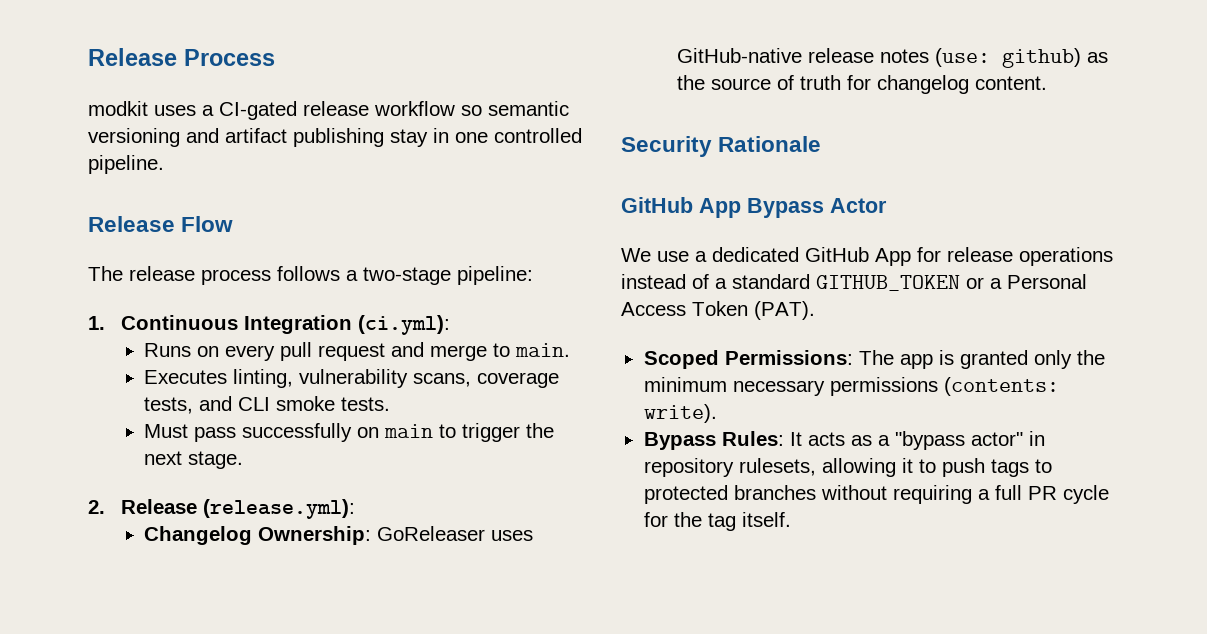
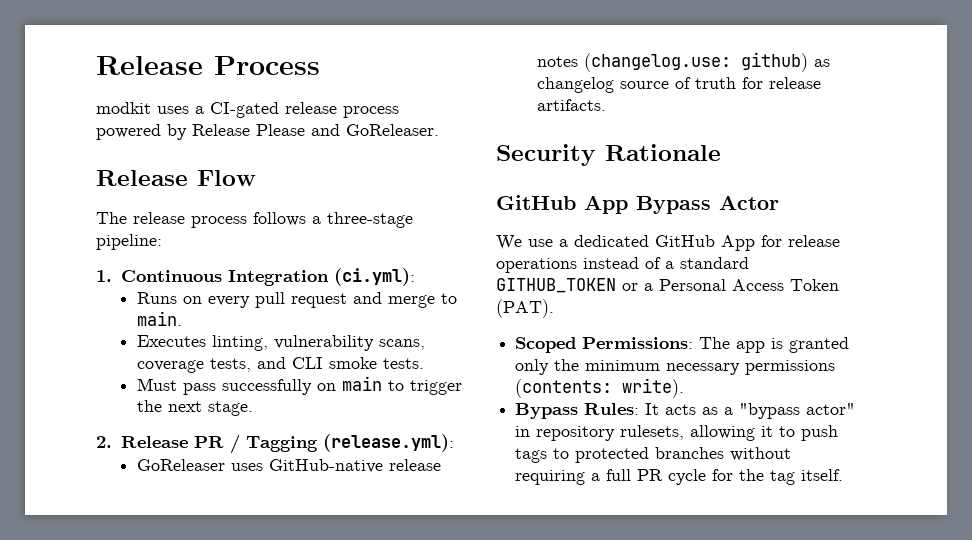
- modkit uses a CI-gated release workflow so semantic versioning and artifact publishing stay in one controlled pipeline.
+ modkit uses a CI-gated release process powered by Release Please and GoReleaser.
- The release process follows a two-stage pipeline:
+ The release process follows a three-stage pipeline:
- 2. Release (release.yml):
+ 2. Release PR / Tagging (release.yml):
- Changelog Ownership: GoReleaser uses GitHub-native release notes (use: github) as the source of truth for changelog content.
+ GoReleaser uses GitHub-native release notes (changelog.use: github) as changelog source of truth for release artifacts.

